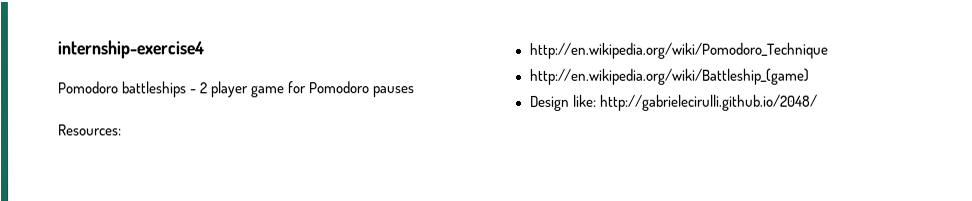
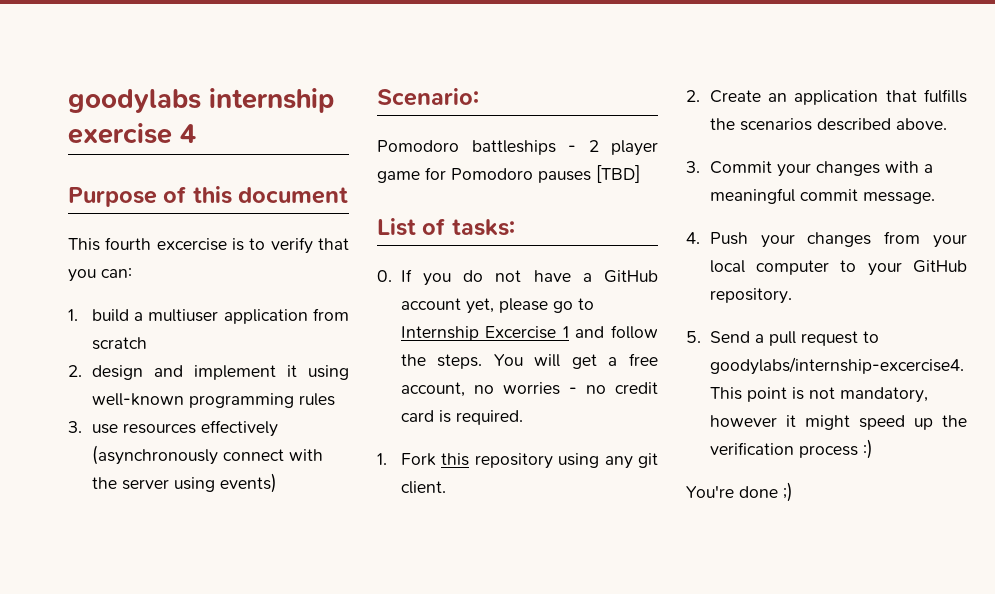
- internship-exercise4
+ goodylabs internship exercise 4
+ Purpose of this document
+ This fourth excercise is to verify that you can:
+ 1. build a multiuser application from scratch
+ 2. design and implement it using well-known programming rules
+ 3. use resources effectively (asynchronously connect with the server using events)
+ Scenario:
- Pomodoro battleships - 2 player game for Pomodoro pauses
- Resources:
- http://en.wikipedia.org/wiki/Pomodoro_Technique
- http://en.wikipedia.org/wiki/Battleship_(game)
- Design like: http://gabrielecirulli.github.io/2048/
+ Pomodoro battleships - 2 player game for Pomodoro pauses [TBD]
+ List of tasks:
+ 0. If you do not have a GitHub account yet, please go to Internship Excercise 1 and follow the steps. You will get a free account, no worries - no credit card is required.
+ 1. Fork this repository using any git client.
+ 2. Create an application that fulfills the scenarios described above.
+ 3. Commit your changes with a meaningful commit message.
+ 4. Push your changes from your local computer to your GitHub repository.
+ 5. Send a pull request to goodylabs/internship-excercise4. This point is not mandatory, however it might speed up the verification process :)
+ You're done ;)

